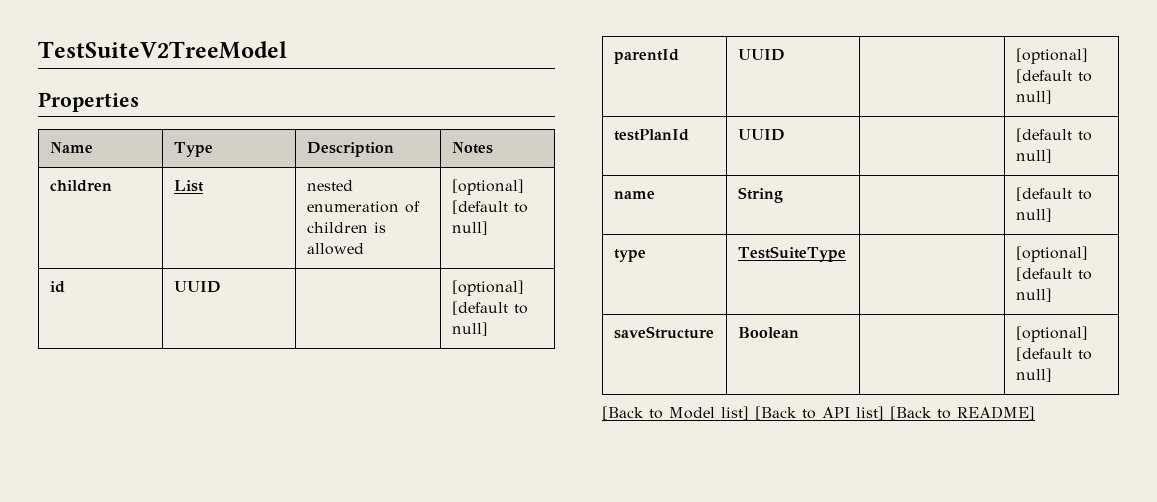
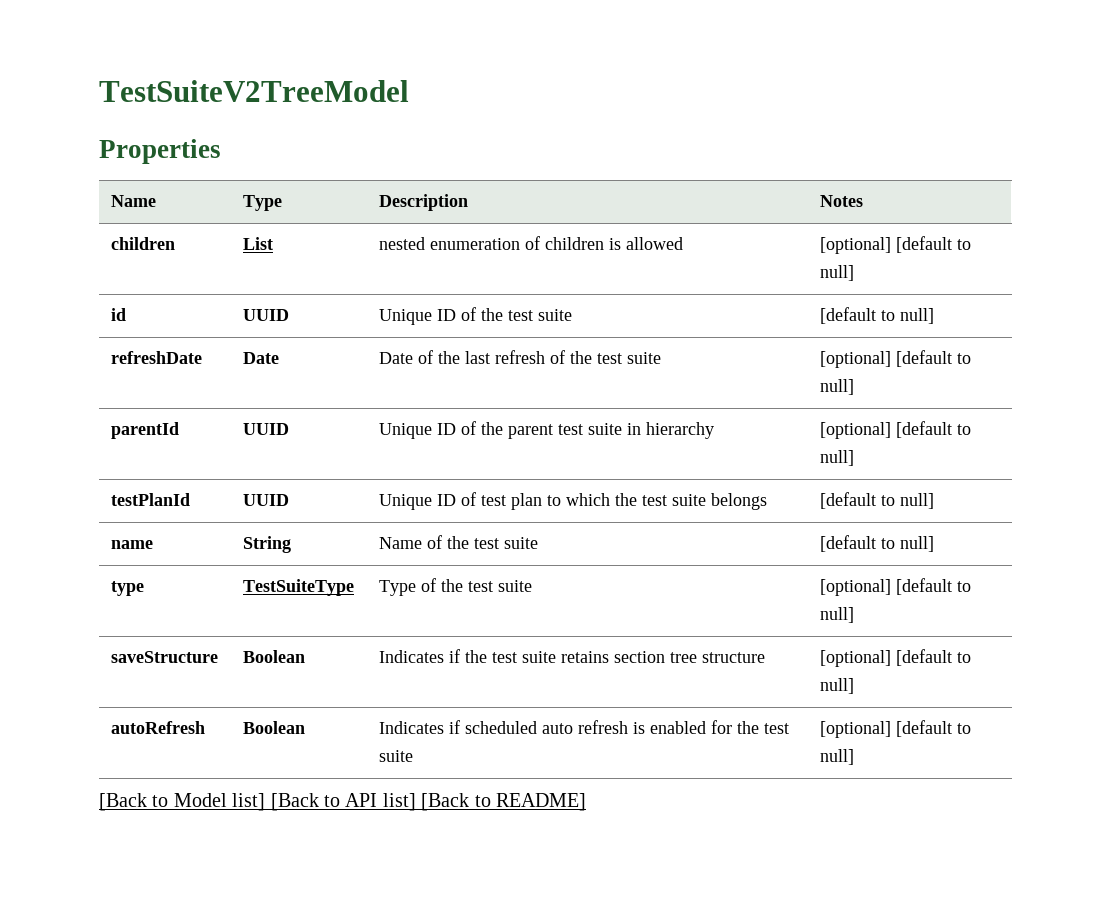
- id | UUID | | [optional] [default to null]
+ id | UUID | Unique ID of the test suite | [default to null]
+ refreshDate | Date | Date of the last refresh of the test suite | [optional] [default to null]
- parentId | UUID | | [optional] [default to null]
+ parentId | UUID | Unique ID of the parent test suite in hierarchy | [optional] [default to null]
- testPlanId | UUID | | [default to null]
+ testPlanId | UUID | Unique ID of test plan to which the test suite belongs | [default to null]
- name | String | | [default to null]
+ name | String | Name of the test suite | [default to null]
- type | TestSuiteType | | [optional] [default to null]
+ type | TestSuiteType | Type of the test suite | [optional] [default to null]
- saveStructure | Boolean | | [optional] [default to null]
+ saveStructure | Boolean | Indicates if the test suite retains section tree structure | [optional] [default to null]
+ autoRefresh | Boolean | Indicates if scheduled auto refresh is enabled for the test suite | [optional] [default to null]

